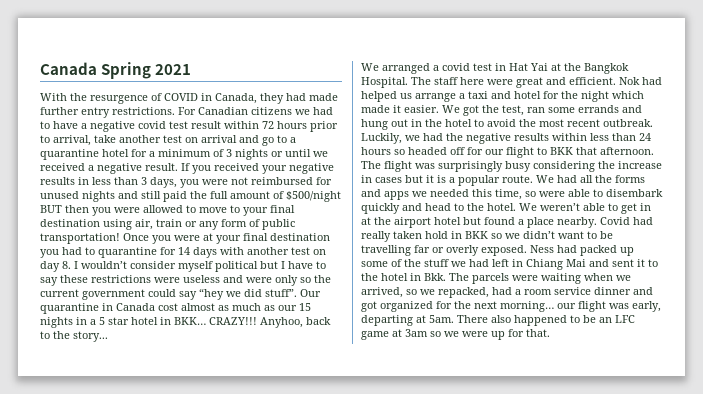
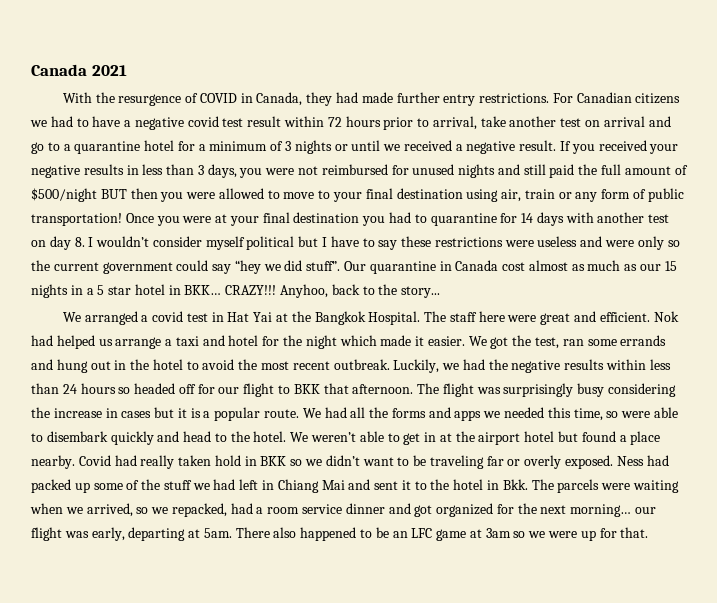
- Canada Spring 2021
+ Canada 2021
- Covid had really taken hold in BKK so we didn’t want to be travelling far or overly exposed.
+ Covid had really taken hold in BKK so we didn’t want to be traveling far or overly exposed.

